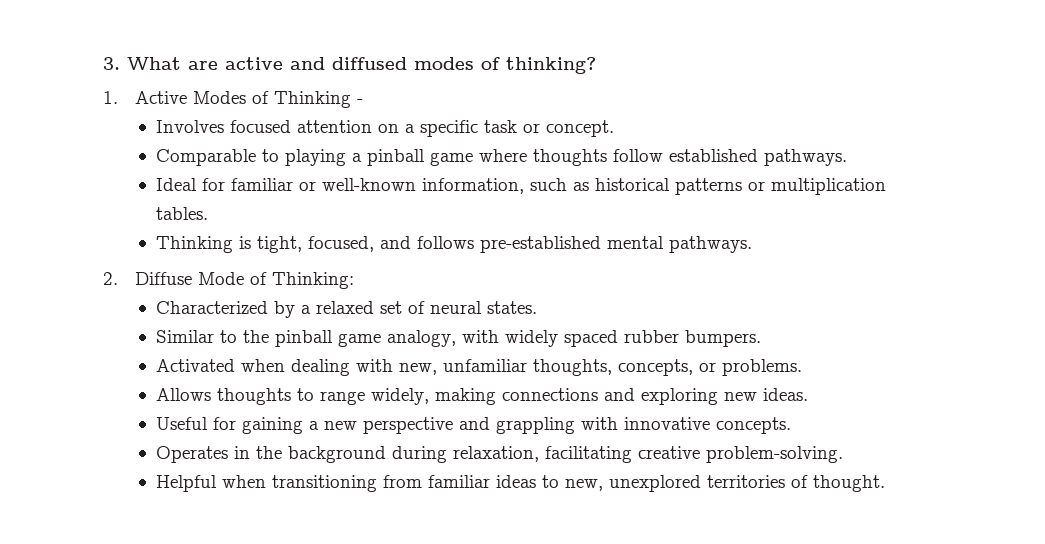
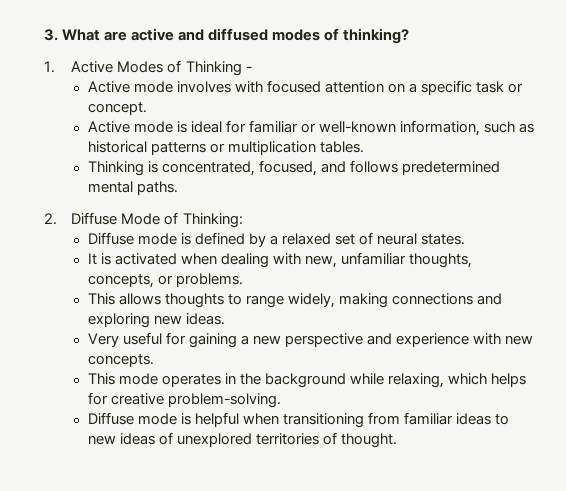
- Involves focused attention on a specific task or concept.
+ Active mode involves with focused attention on a specific task or concept.
- Comparable to playing a pinball game where thoughts follow established pathways.
- Ideal for familiar or well-known information, such as historical patterns or multiplication tables.
+ Active mode is ideal for familiar or well-known information, such as historical patterns or multiplication tables.
- Thinking is tight, focused, and follows pre-established mental pathways.
+ Thinking is concentrated, focused, and follows predetermined mental paths.
- Characterized by a relaxed set of neural states.
+ Diffuse mode is defined by a relaxed set of neural states.
- Similar to the pinball game analogy, with widely spaced rubber bumpers.
- Activated when dealing with new, unfamiliar thoughts, concepts, or problems.
+ It is activated when dealing with new, unfamiliar thoughts, concepts, or problems.
- Allows thoughts to range widely, making connections and exploring new ideas.
+ This allows thoughts to range widely, making connections and exploring new ideas.
- Useful for gaining a new perspective and grappling with innovative concepts.
- Operates in the background during relaxation, facilitating creative problem-solving.
- Helpful when transitioning from familiar ideas to new, unexplored territories of thought.
+ Very useful for gaining a new perspective and experience with new concepts.
+ This mode operates in the background while relaxing, which helps for creative problem-solving.
+ Diffuse mode is helpful when transitioning from familiar ideas to new ideas of unexplored territories of thought.

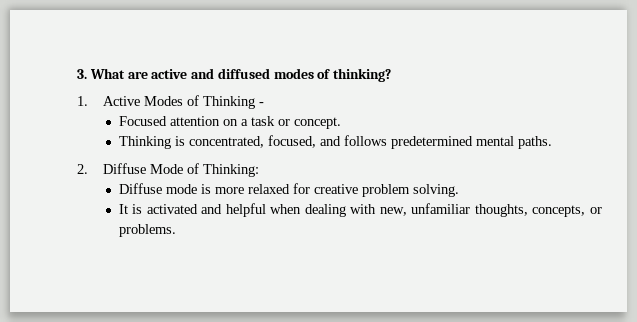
- Active mode involves with focused attention on a specific task or concept.
+ Focused attention on a task or concept.
- Active mode is ideal for familiar or well-known information, such as historical patterns or multiplication tables.
- Diffuse mode is defined by a relaxed set of neural states.
+ Diffuse mode is more relaxed for creative problem solving.
- It is activated when dealing with new, unfamiliar thoughts, concepts, or problems.
+ It is activated and helpful when dealing with new, unfamiliar thoughts, concepts, or problems.
- This allows thoughts to range widely, making connections and exploring new ideas.
- Very useful for gaining a new perspective and experience with new concepts.
- This mode operates in the background while relaxing, which helps for creative problem-solving.
- Diffuse mode is helpful when transitioning from familiar ideas to new ideas of unexplored territories of thought.

